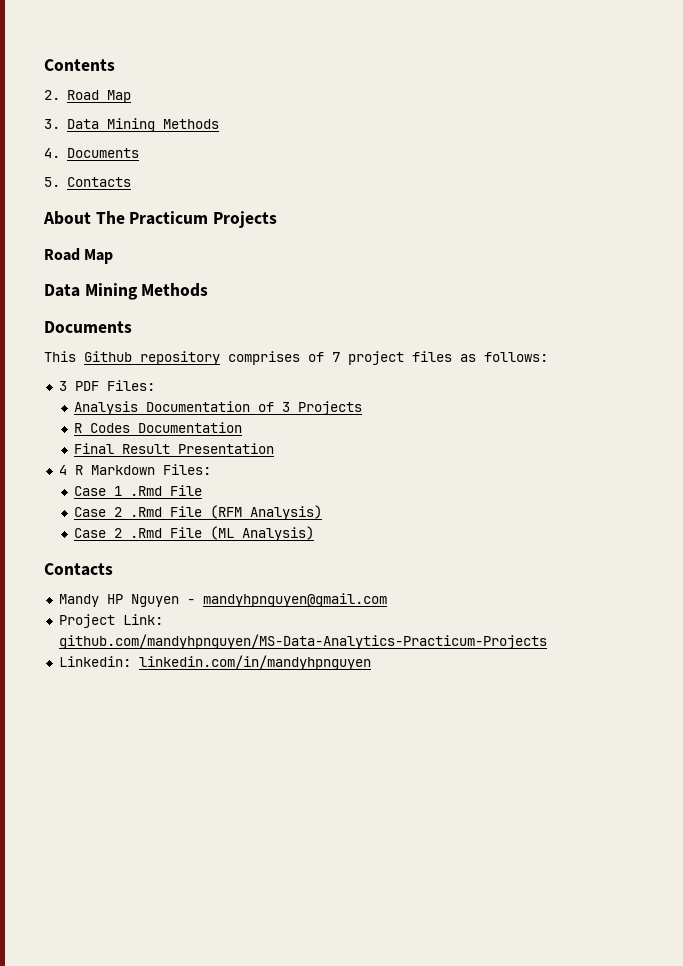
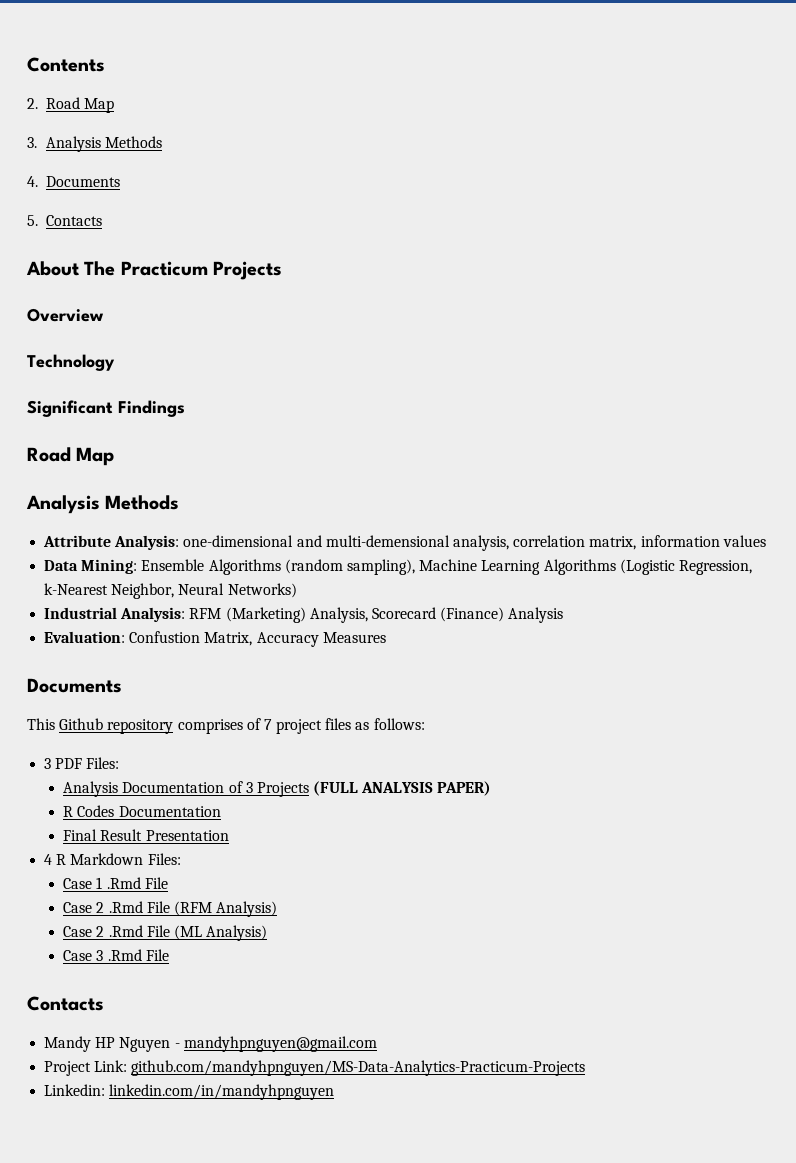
- 3. Data Mining Methods
+ 3. Analysis Methods
  About The Practicum Projects
+ Overview
+ Technology
+ Significant Findings
  Road Map
- Data Mining Methods
+ Analysis Methods
+ Attribute Analysis: one-dimensional and multi-demensional analysis, correlation matrix, information values
+ Data Mining: Ensemble Algorithms (random sampling), Machine Learning Algorithms (Logistic Regression, k-Nearest Neighbor, Neural Networks)
+ Industrial Analysis: RFM (Marketing) Analysis, Scorecard (Finance) Analysis
+ Evaluation: Confustion Matrix, Accuracy Measures
- Analysis Documentation of 3 Projects
+ Analysis Documentation of 3 Projects (FULL ANALYSIS PAPER)
+ Case 3 .Rmd File

